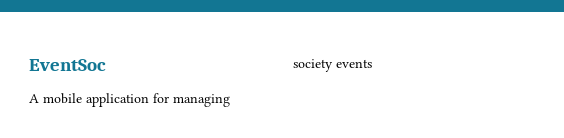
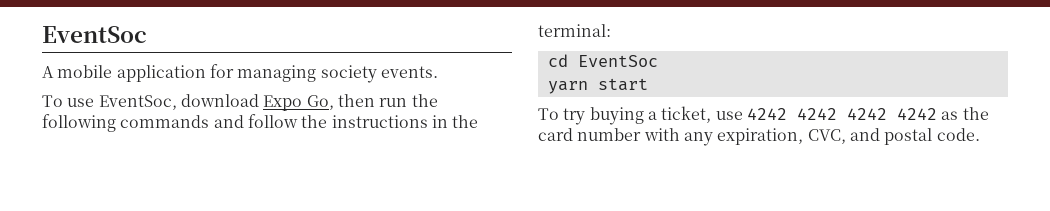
- A mobile application for managing society events
+ A mobile application for managing society events.
+ To use EventSoc, download Expo Go, then run the following commands and follow the instructions in the terminal:
+ cd EventSoc
+ yarn start
+ To try buying a ticket, use 4242 4242 4242 4242 as the card number with any expiration, CVC, and postal code.

